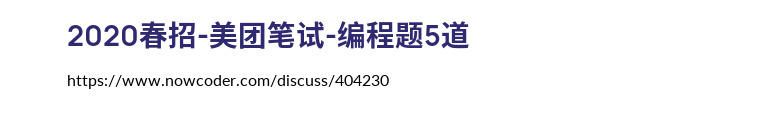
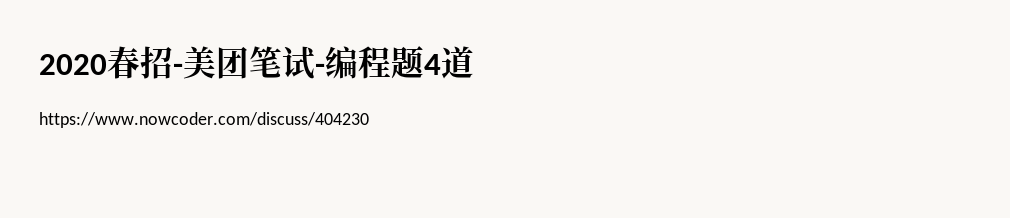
- 2020春招-美团笔试-编程题5道
+ 2020春招-美团笔试-编程题4道

